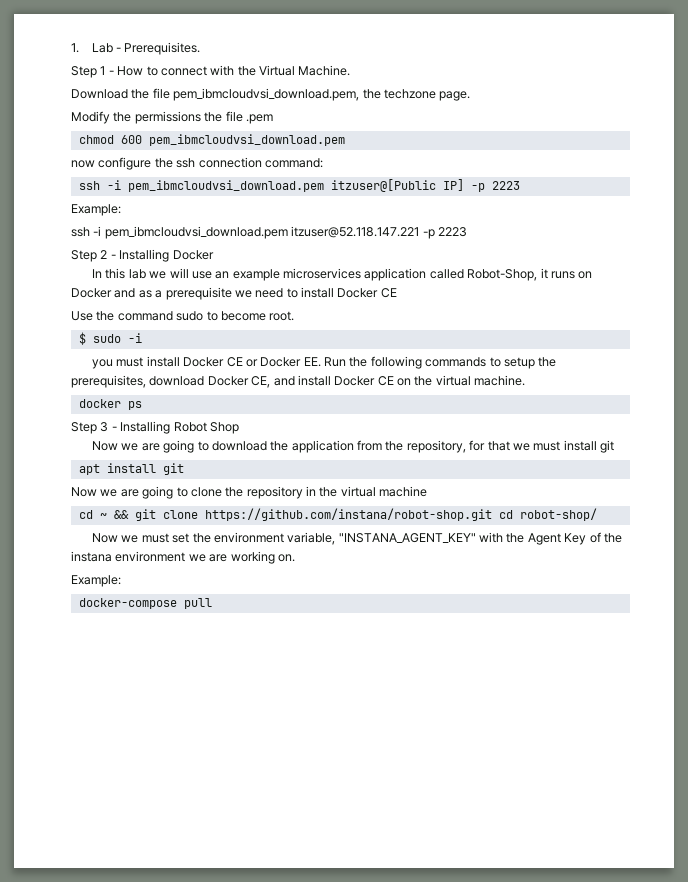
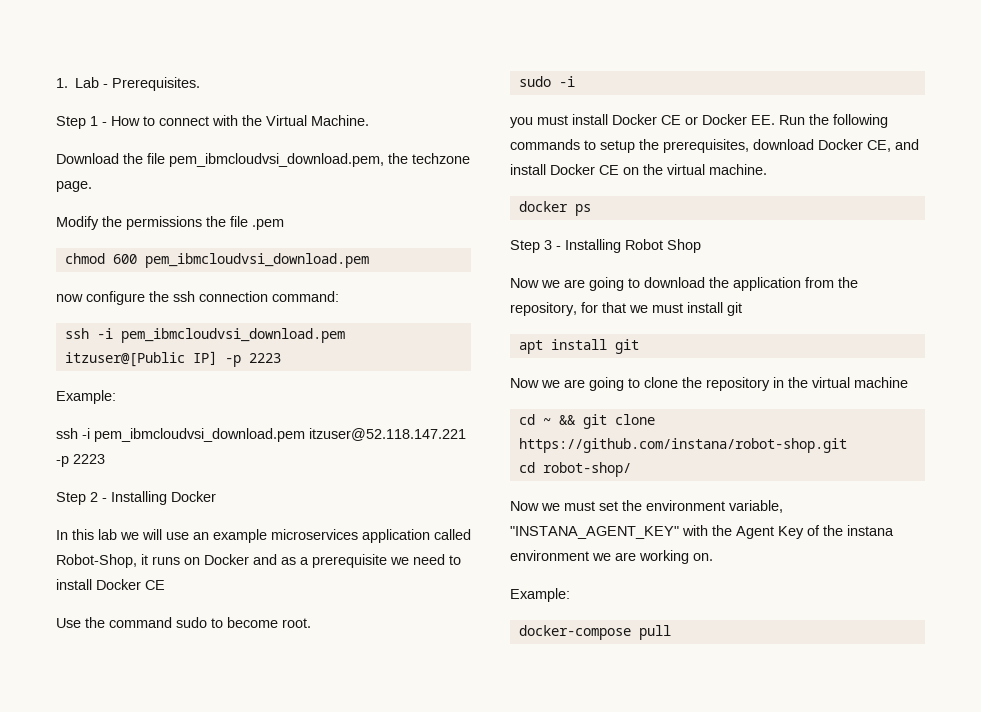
- $ sudo -i
+ sudo -i
- cd ~ && git clone https://github.com/instana/robot-shop.git cd robot-shop/
+ cd ~ && git clone https://github.com/instana/robot-shop.git
+ cd robot-shop/

